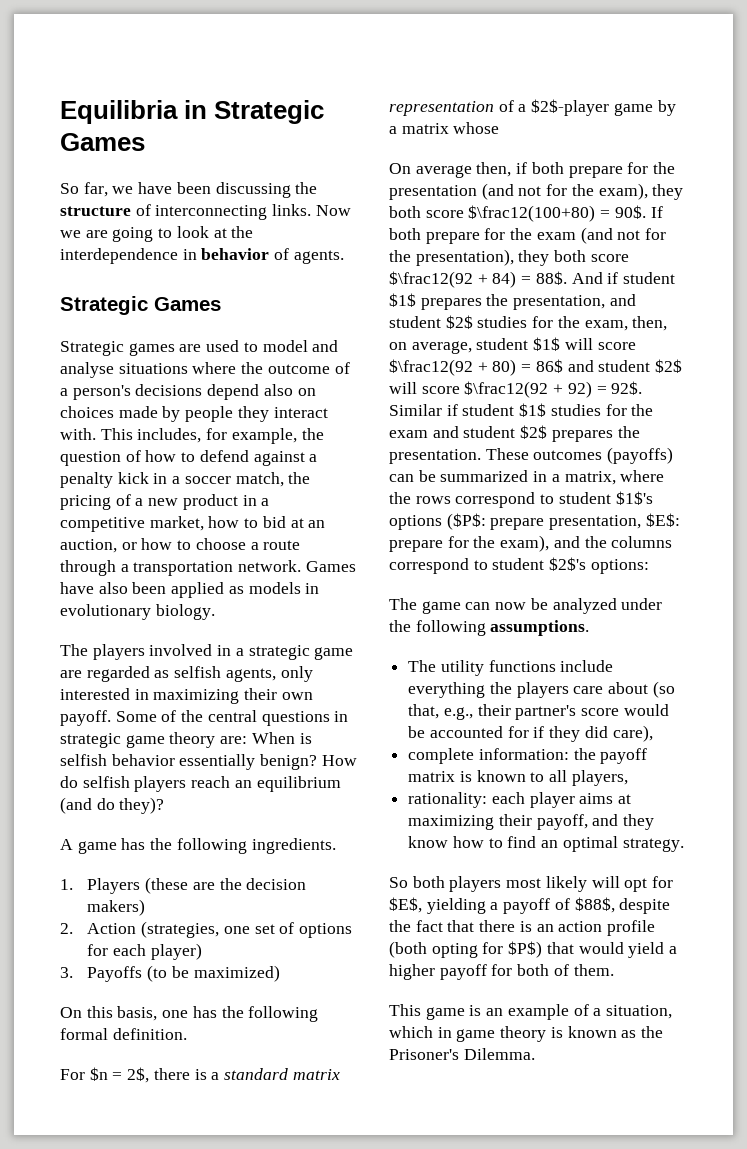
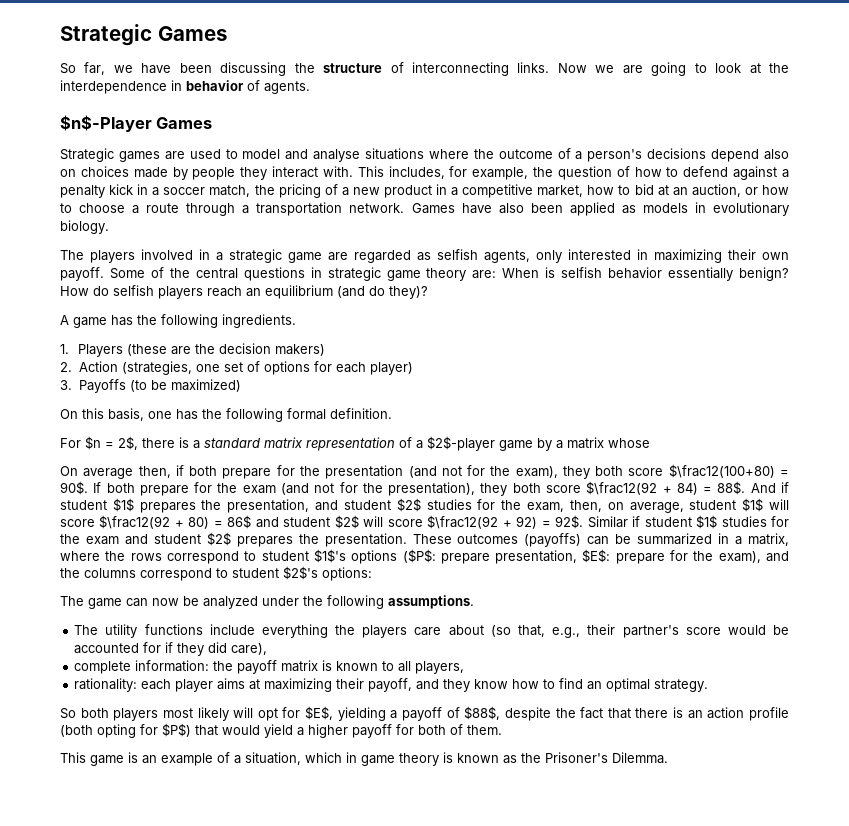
- Equilibria in Strategic Games
+ Strategic Games
  Now we are going to look at the interdependence in behavior of agents.
- Strategic Games
+ $n$-Player Games

